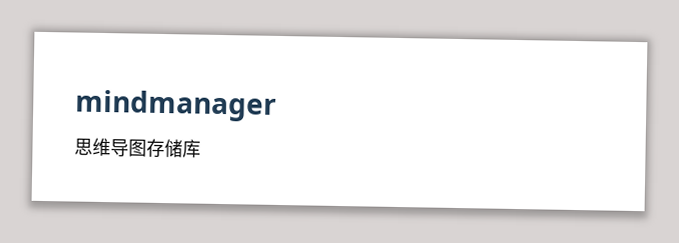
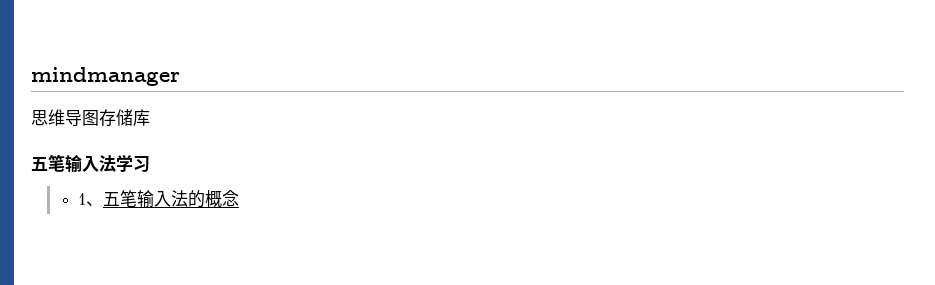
+ 五笔输入法学习
+ 1、五笔输入法的概念

